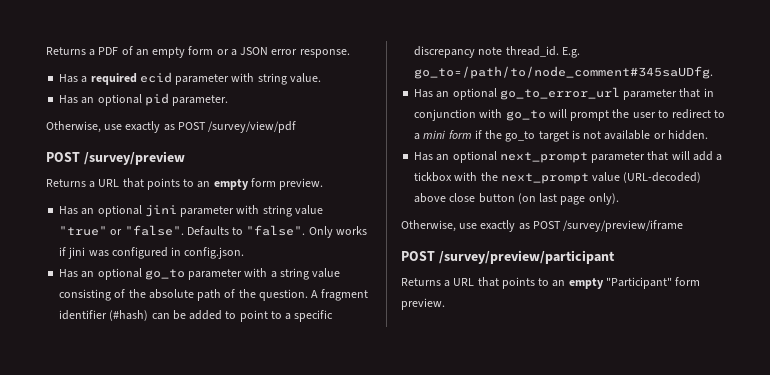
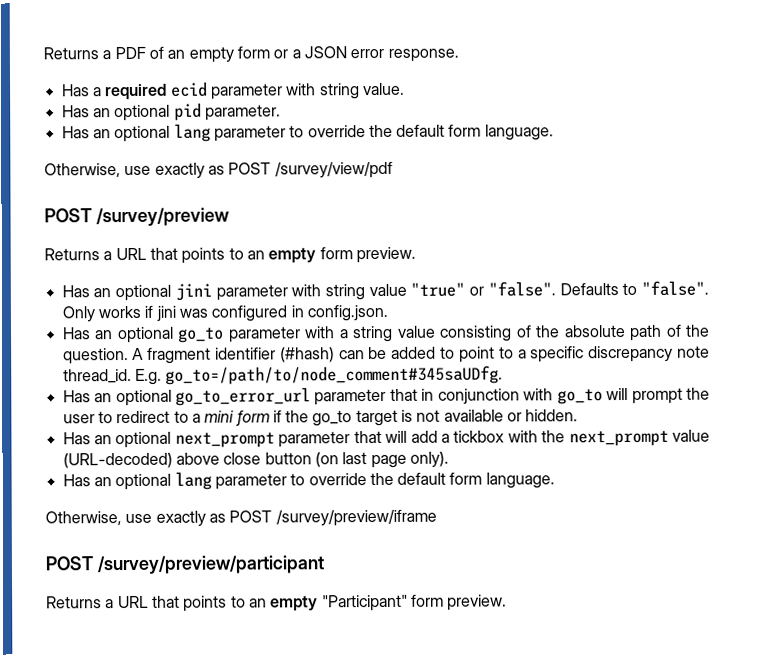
  Has an optional pid parameter.
+ Has an optional lang parameter to override the default form language.
  Has an optional next_prompt parameter that will add a tickbox with the next_prompt value (URL-decoded) above close button (on last page only).
+ Has an optional lang parameter to override the default form language.

